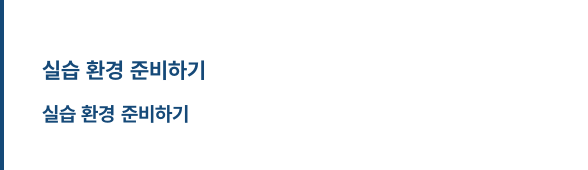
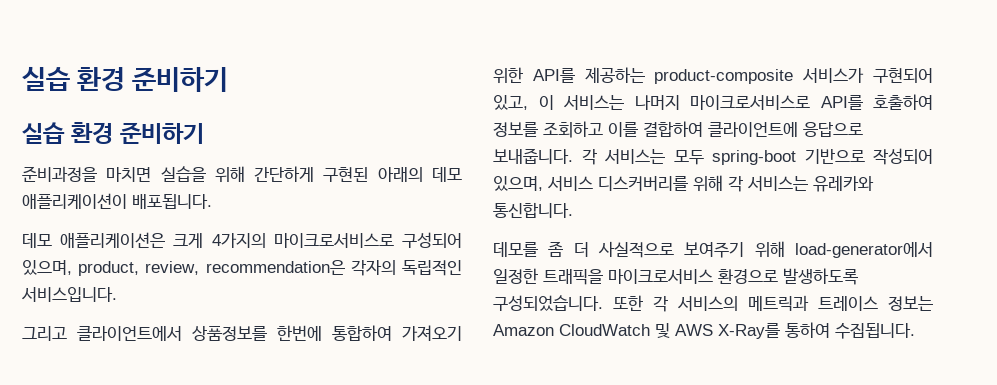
+ 준비과정을 마치면 실습을 위해 간단하게 구현된 아래의 데모 애플리케이션이 배포됩니다.
+ 데모 애플리케이션은 크게 4가지의 마이크로서비스로 구성되어 있으며, product, review, recommendation은 각자의 독립적인 서비스입니다.
+ 그리고 클라이언트에서 상품정보를 한번에 통합하여 가져오기 위한 API를 제공하는 product-composite 서비스가 구현되어 있고, 이 서비스는 나머지 마이크로서비스로 API를 호출하여 정보를 조회하고 이를 결합하여 클라이언트에 응답으로 보내줍니다. 각 서비스는 모두 spring-boot 기반으로 작성되어 있으며, 서비스 디스커버리를 위해 각 서비스는 유레카와 통신합니다.
+ 데모를 좀 더 사실적으로 보여주기 위해 load-generator에서 일정한 트래픽을 마이크로서비스 환경으로 발생하도록 구성되었습니다. 또한 각 서비스의 메트릭과 트레이스 정보는 Amazon CloudWatch 및 AWS X-Ray를 통하여 수집됩니다.

